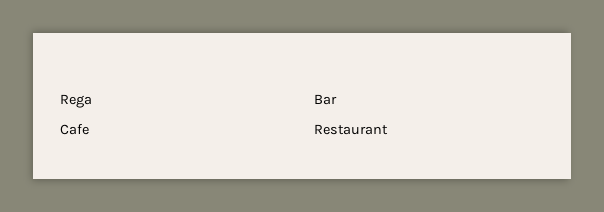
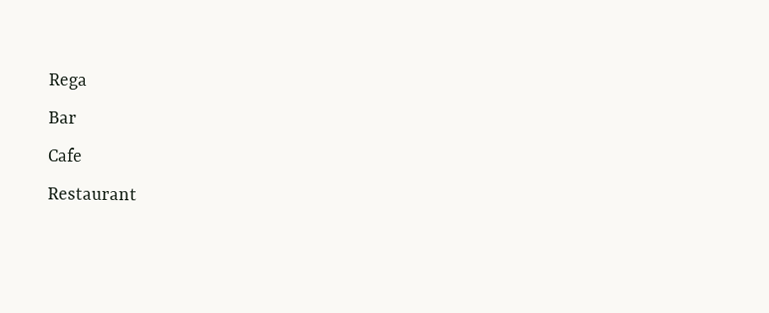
+ Bar
- Bar

